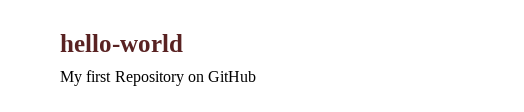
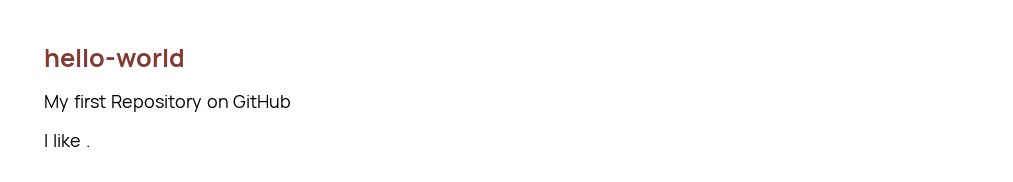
+ I like .

